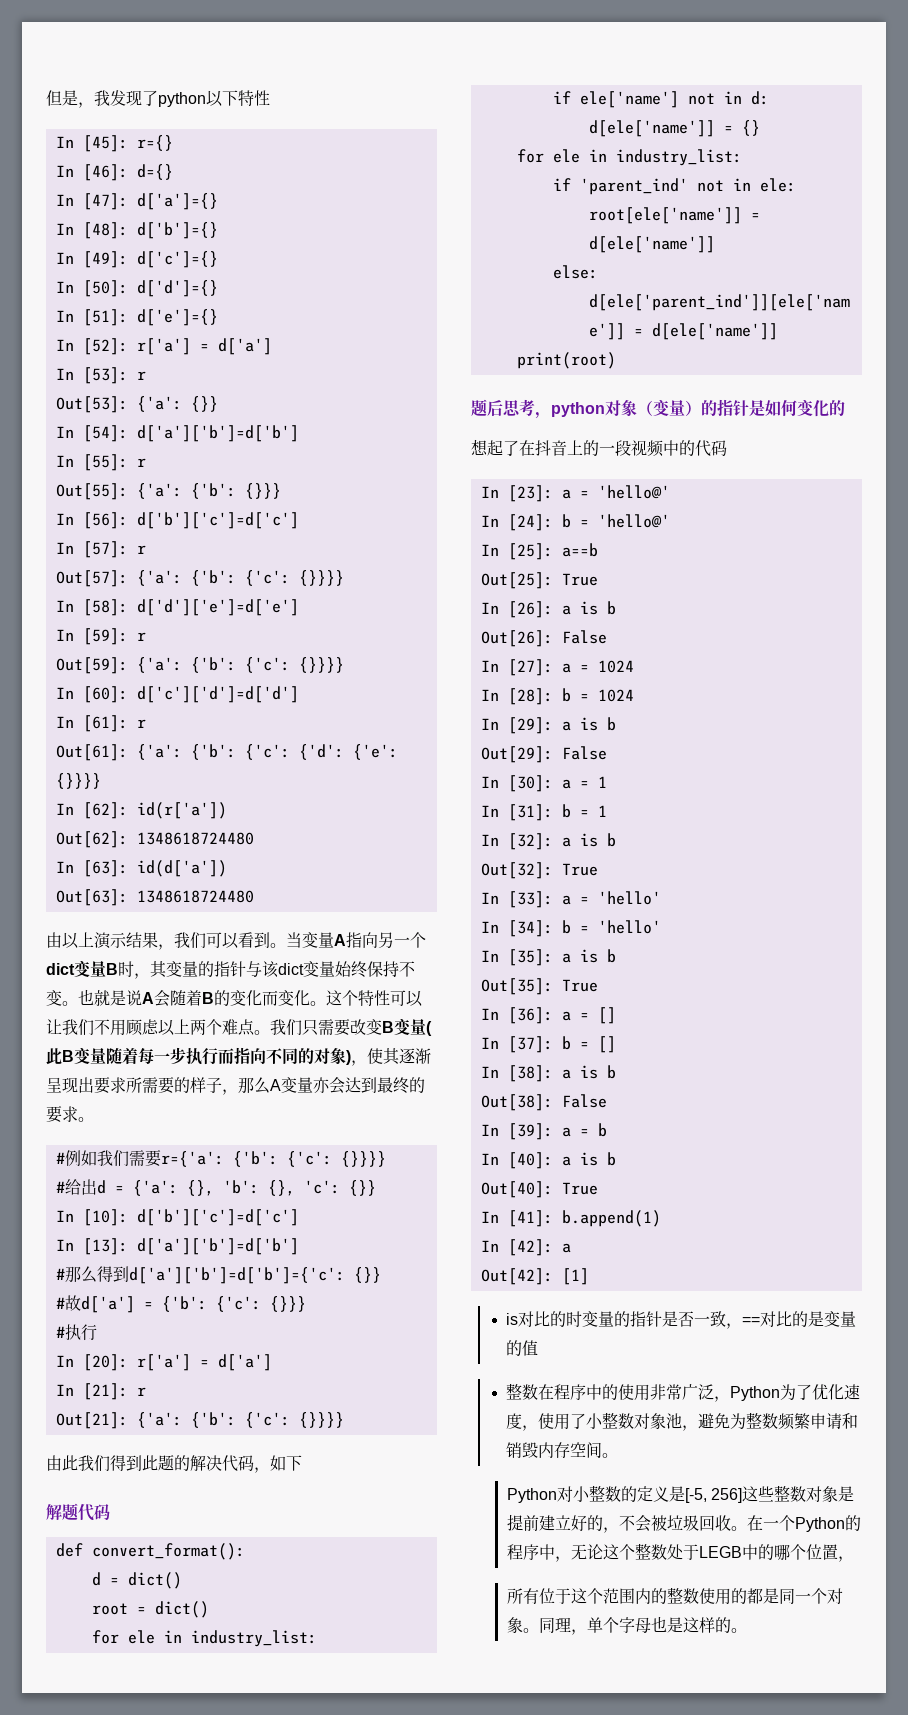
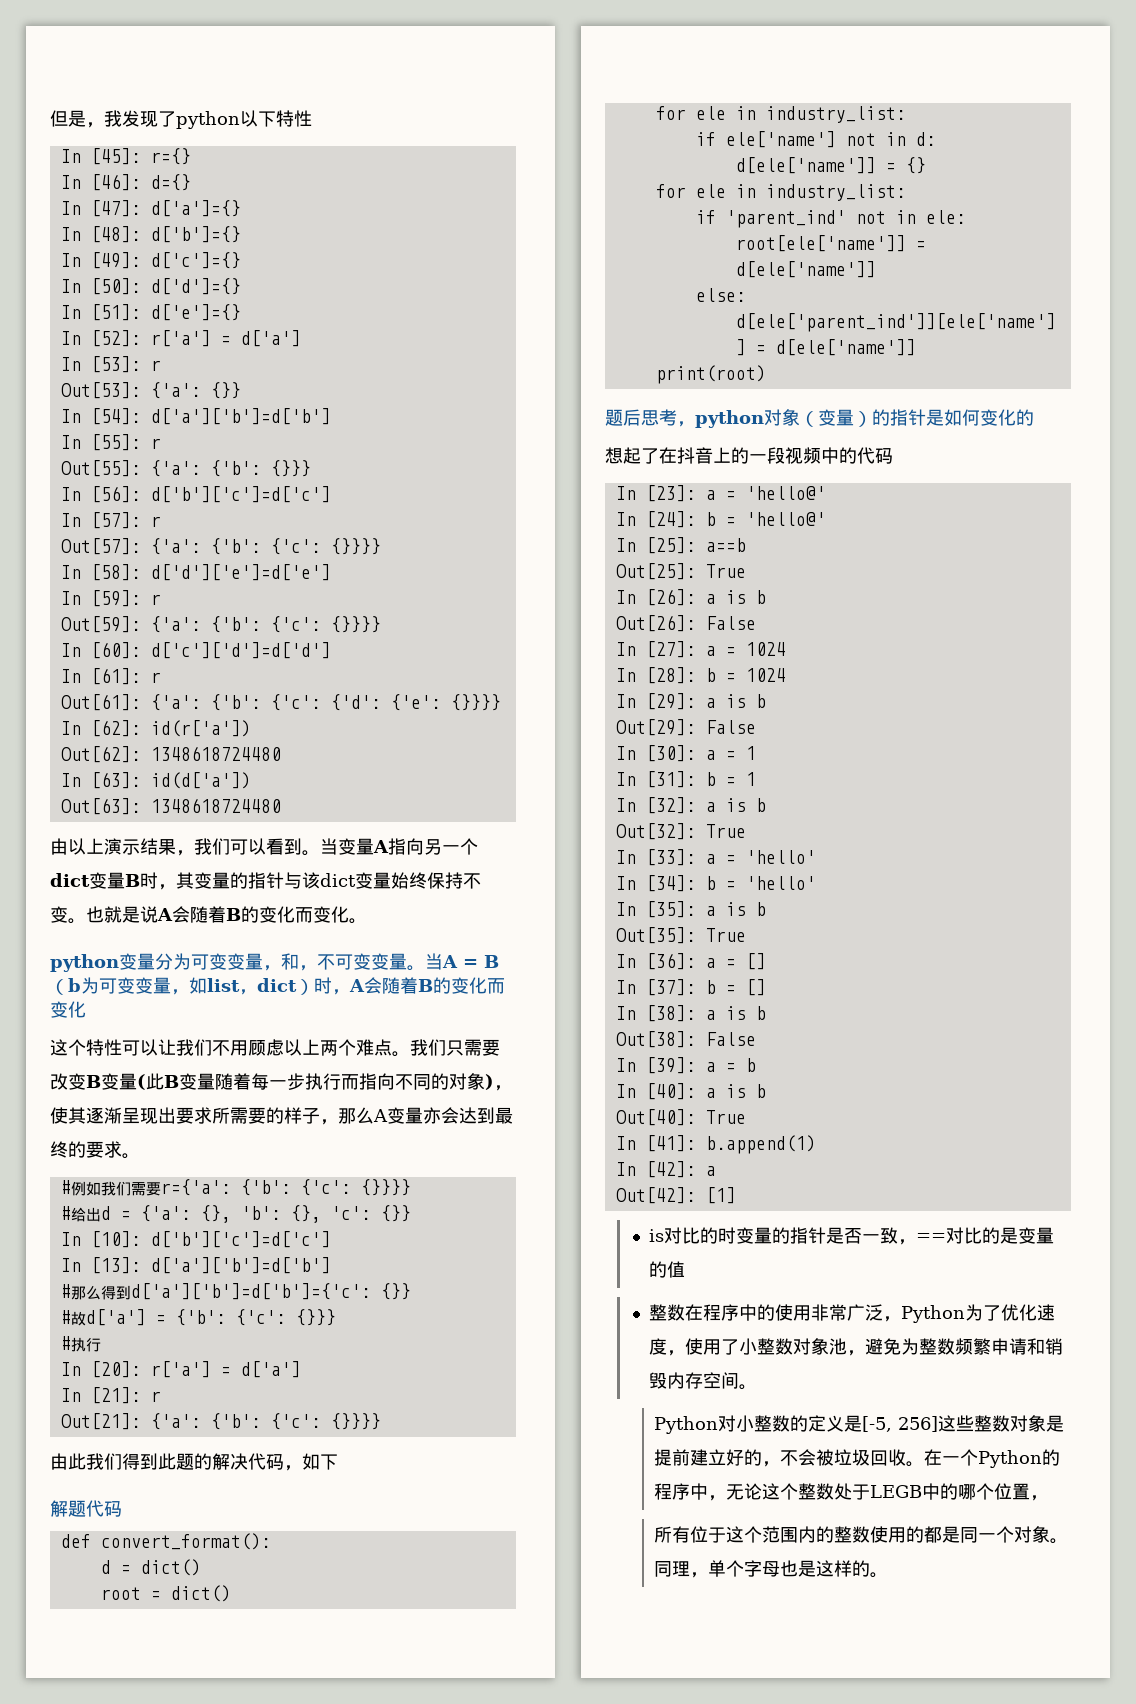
- 也就是说A会随着B的变化而变化。这个特性可以让我们不用顾虑以上两个难点。
+ 也就是说A会随着B的变化而变化。
+ python变量分为可变变量，和，不可变变量。当A = B（b为可变变量，如list，dict）时，A会随着B的变化而变化
+ 这个特性可以让我们不用顾虑以上两个难点。

